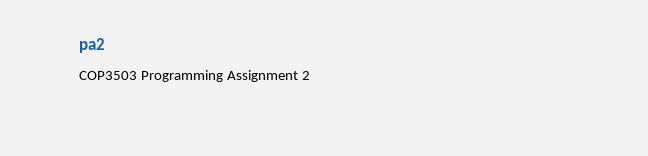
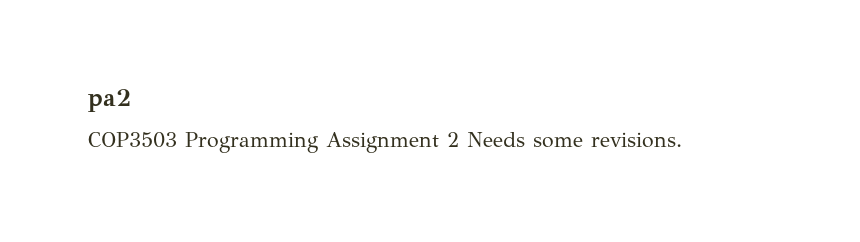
- COP3503 Programming Assignment 2
+ COP3503 Programming Assignment 2 Needs some revisions.

